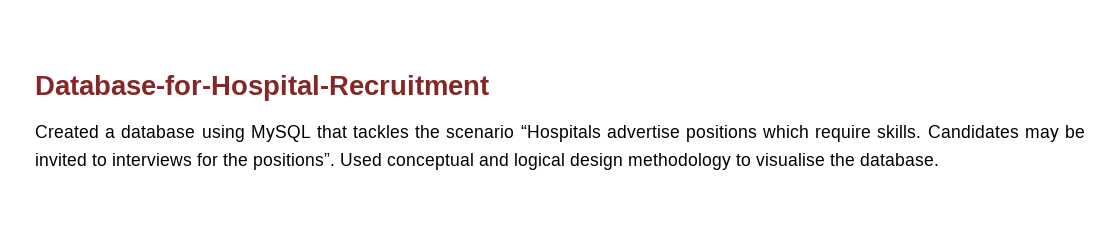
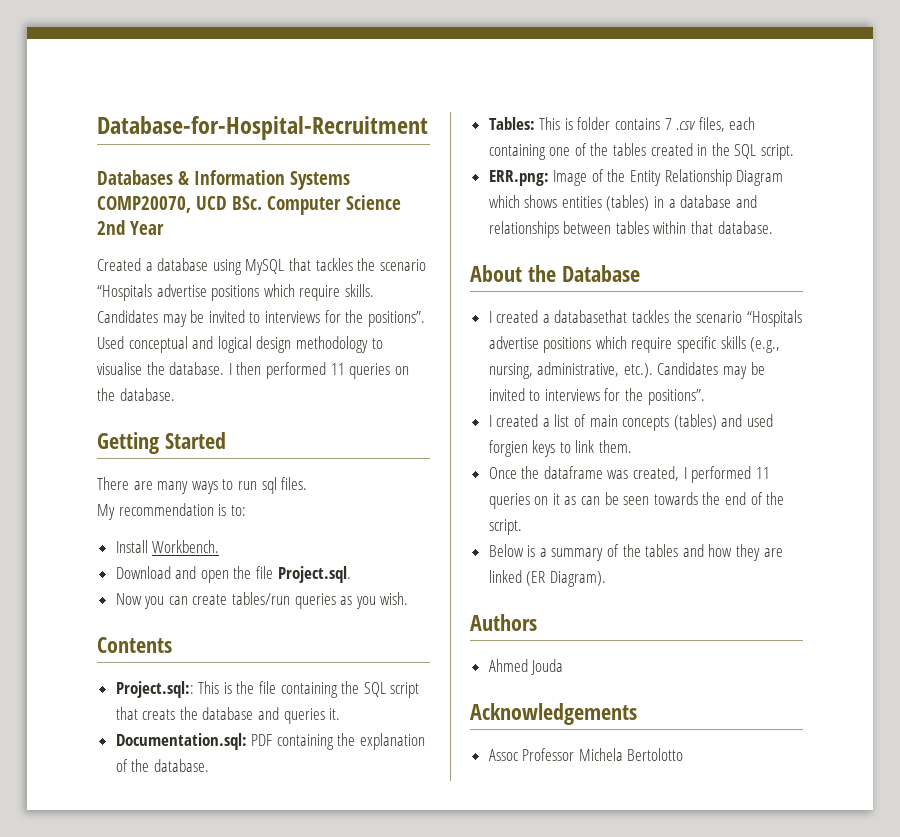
+ Databases & Information Systems COMP20070, UCD BSc. Computer Science 2nd Year
+ I then performed 11 queries on the database.
+ Getting Started
+ There are many ways to run sql files.
+ My recommendation is to:
+ Install Workbench.
+ Download and open the file Project.sql.
+ Now you can create tables/run queries as you wish.
+ Contents
+ Project.sql:: This is the file containing the SQL script that creats the database and queries it.
+ Documentation.sql: PDF containing the explanation of the database.
+ Tables: This is folder contains 7 .csv files, each containing one of the tables created in the SQL script.
+ ERR.png: Image of the Entity Relationship Diagram which shows entities (tables) in a database and relationships between tables within that database.
+ About the Database
+ I created a databasethat tackles the scenario “Hospitals advertise positions which require specific skills (e.g., nursing, administrative, etc.). Candidates may be invited to interviews for the positions”.
+ I created a list of main concepts (tables) and used forgien keys to link them.
+ Once the dataframe was created, I performed 11 queries on it as can be seen towards the end of the script.
+ Below is a summary of the tables and how they are linked (ER Diagram).
+ Authors
+ Ahmed Jouda
+ Acknowledgements
+ Assoc Professor Michela Bertolotto

